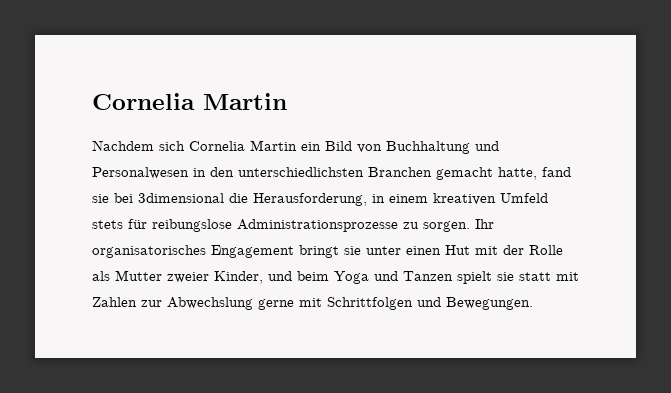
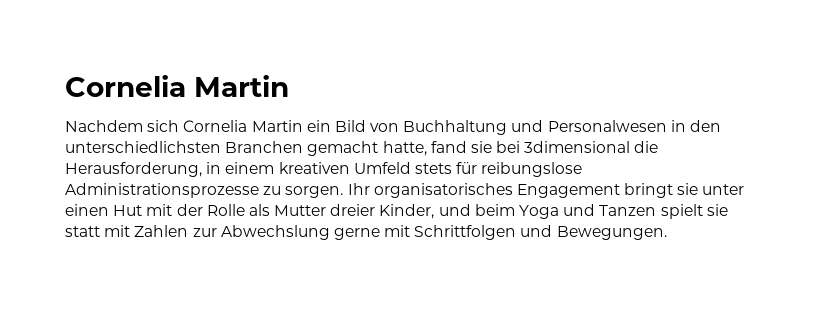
- Ihr organisatorisches Engagement bringt sie unter einen Hut mit der Rolle als Mutter zweier Kinder, und beim Yoga und Tanzen spielt sie statt mit Zahlen zur Abwechslung gerne mit Schrittfolgen und Bewegungen.
+ Ihr organisatorisches Engagement bringt sie unter einen Hut mit der Rolle als Mutter dreier Kinder, und beim Yoga und Tanzen spielt sie statt mit Zahlen zur Abwechslung gerne mit Schrittfolgen und Bewegungen.

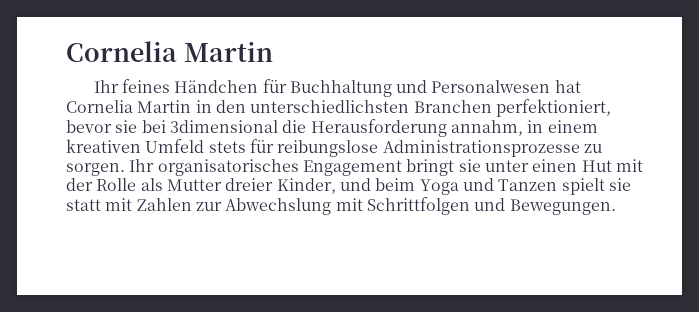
- Nachdem sich Cornelia Martin ein Bild von Buchhaltung und Personalwesen in den unterschiedlichsten Branchen gemacht hatte, fand sie bei 3dimensional die Herausforderung, in einem kreativen Umfeld stets für reibungslose Administrationsprozesse zu sorgen.
+ Ihr feines Händchen für Buchhaltung und Personalwesen hat Cornelia Martin in den unterschiedlichsten Branchen perfektioniert, bevor sie bei 3dimensional die Herausforderung annahm, in einem kreativen Umfeld stets für reibungslose Administrationsprozesse zu sorgen.
- Ihr organisatorisches Engagement bringt sie unter einen Hut mit der Rolle als Mutter dreier Kinder, und beim Yoga und Tanzen spielt sie statt mit Zahlen zur Abwechslung gerne mit Schrittfolgen und Bewegungen.
+ Ihr organisatorisches Engagement bringt sie unter einen Hut mit der Rolle als Mutter dreier Kinder, und beim Yoga und Tanzen spielt sie statt mit Zahlen zur Abwechslung mit Schrittfolgen und Bewegungen.

